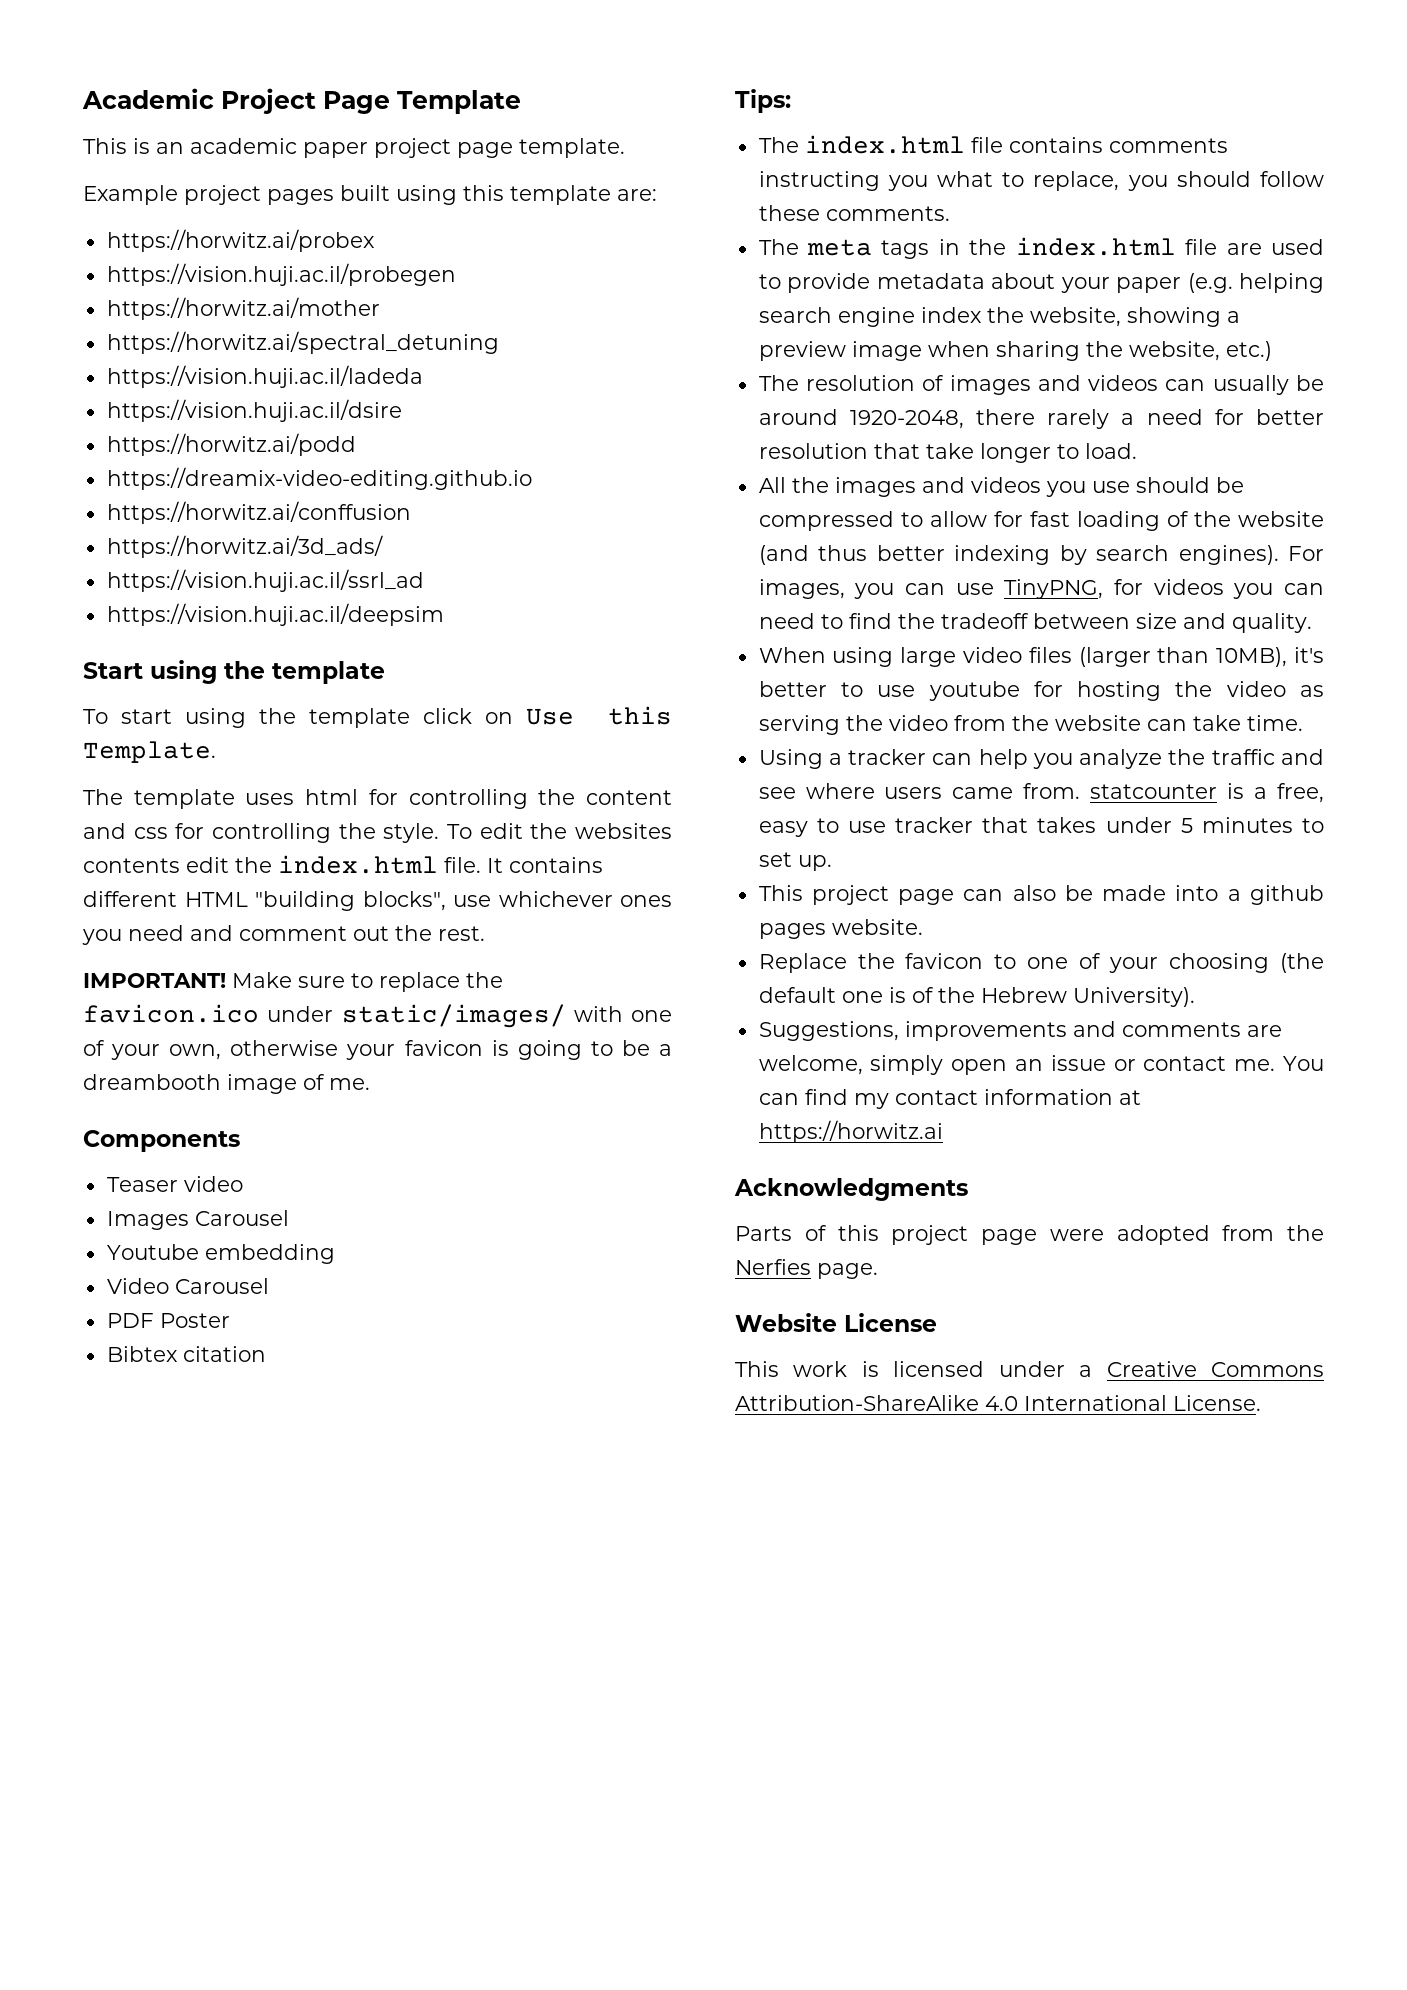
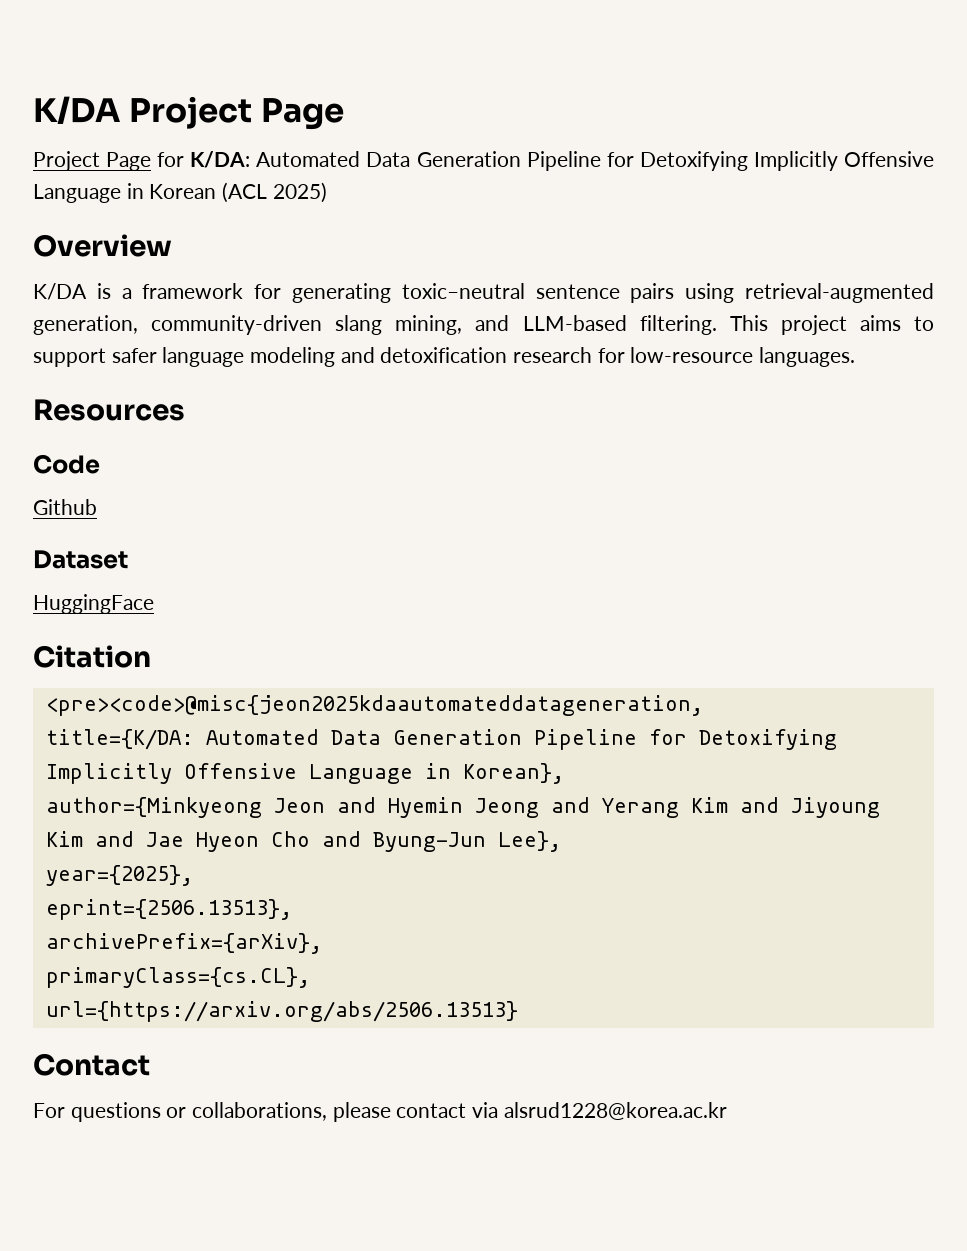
- Academic Project Page Template
- This is an academic paper project page template.
- Example project pages built using this template are:
- https://horwitz.ai/probex
- https://vision.huji.ac.il/probegen
- https://horwitz.ai/mother
- https://horwitz.ai/spectral_detuning
- https://vision.huji.ac.il/ladeda
- https://vision.huji.ac.il/dsire
- https://horwitz.ai/podd
- https://dreamix-video-editing.github.io
- https://horwitz.ai/conffusion
- https://horwitz.ai/3d_ads/
- https://vision.huji.ac.il/ssrl_ad
- https://vision.huji.ac.il/deepsim
- Start using the template
- To start using the template click on Use this Template.
- The template uses html for controlling the content and css for controlling the style. To edit the websites contents edit the index.html file. It contains different HTML "building blocks", use whichever ones you need and comment out the rest.
- IMPORTANT! Make sure to replace the favicon.ico under static/images/ with one of your own, otherwise your favicon is going to be a dreambooth image of me.
- Components
- Teaser video
- Images Carousel
- Youtube embedding
- Video Carousel
- PDF Poster
- Bibtex citation
- Tips:
- The index.html file contains comments instructing you what to replace, you should follow these comments.
- The meta tags in the index.html file are used to provide metadata about your paper (e.g. helping search engine index the website, showing a preview image when sharing the website, etc.)
- The resolution of images and videos can usually be around 1920-2048, there rarely a need for better resolution that take longer to load.
- All the images and videos you use should be compressed to allow for fast loading of the website (and thus better indexing by search engines). For images, you can use TinyPNG, for videos you can need to find the tradeoff between size and quality.
- When using large video files (larger than 10MB), it's better to use youtube for hosting the video as serving the video from the website can take time.
- Using a tracker can help you analyze the traffic and see where users came from. statcounter is a free, easy to use tracker that takes under 5 minutes to set up.
- This project page can also be made into a github pages website.
- Replace the favicon to one of your choosing (the default one is of the Hebrew University).
- Suggestions, improvements and comments are welcome, simply open an issue or contact me. You can find my contact information at https://horwitz.ai
- Acknowledgments
- Parts of this project page were adopted from the Nerfies page.
- Website License
- This work is licensed under a Creative Commons Attribution-ShareAlike 4.0 International License.
+ K/DA Project Page
+ Project Page for K/DA: Automated Data Generation Pipeline for Detoxifying Implicitly Offensive Language in Korean (ACL 2025)
+ Overview
+ K/DA is a framework for generating toxic–neutral sentence pairs using retrieval-augmented generation, community-driven slang mining, and LLM-based filtering. This project aims to support safer language modeling and detoxification research for low-resource languages.
+ Resources
+ Code
+ Github
+ Dataset
+ HuggingFace
+ Citation
+ <pre><code>@misc{jeon2025kdaautomateddatageneration,
+ title={K/DA: Automated Data Generation Pipeline for Detoxifying Implicitly Offensive Language in Korean},
+ author={Minkyeong Jeon and Hyemin Jeong and Yerang Kim and Jiyoung Kim and Jae Hyeon Cho and Byung-Jun Lee},
+ year={2025},
+ eprint={2506.13513},
+ archivePrefix={arXiv},
+ primaryClass={cs.CL},
+ url={https://arxiv.org/abs/2506.13513}
+ Contact
+ For questions or collaborations, please contact via alsrud1228@korea.ac.kr

